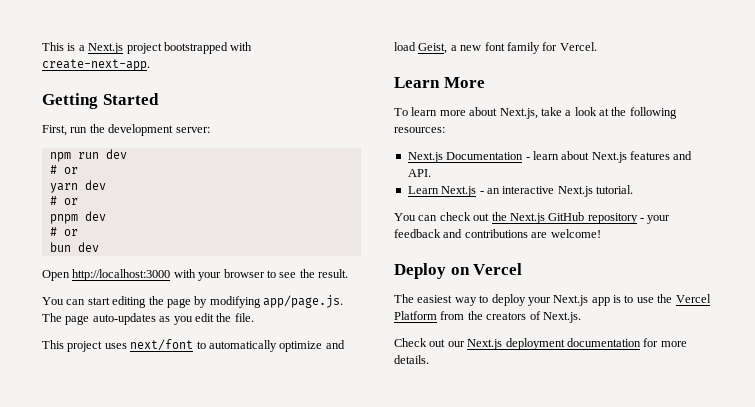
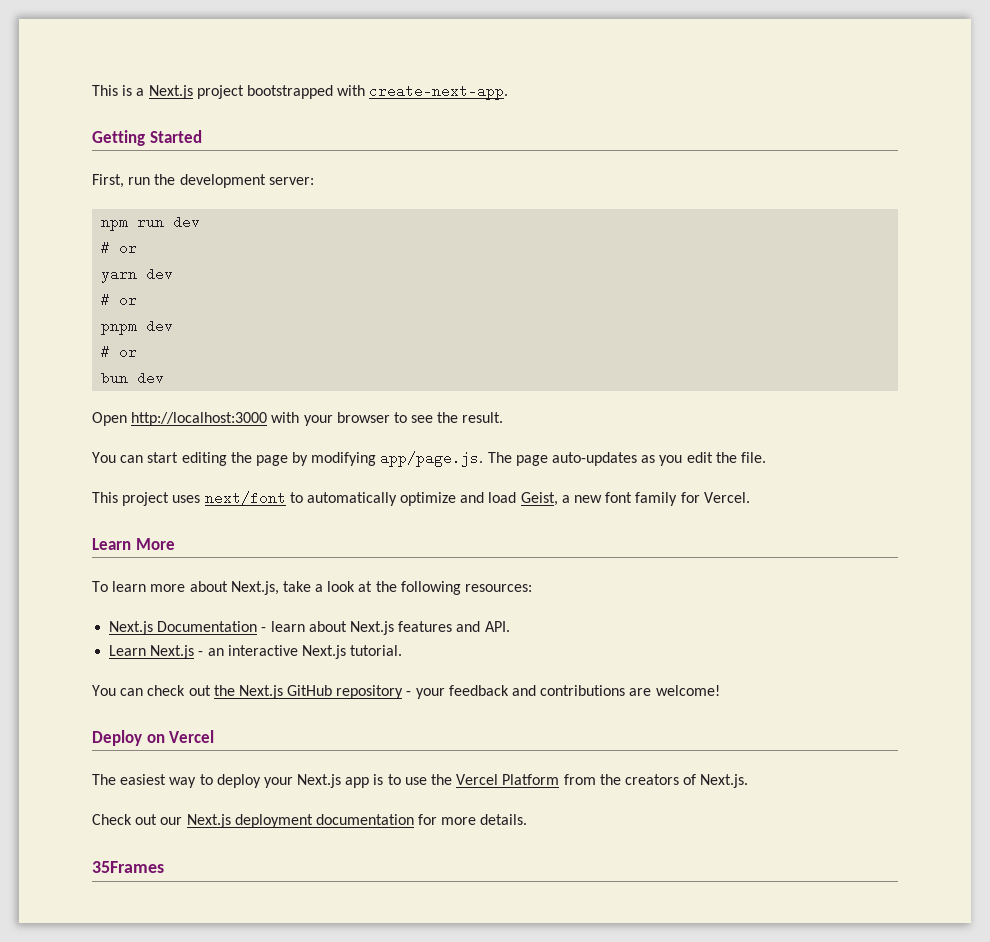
+ 35Frames

